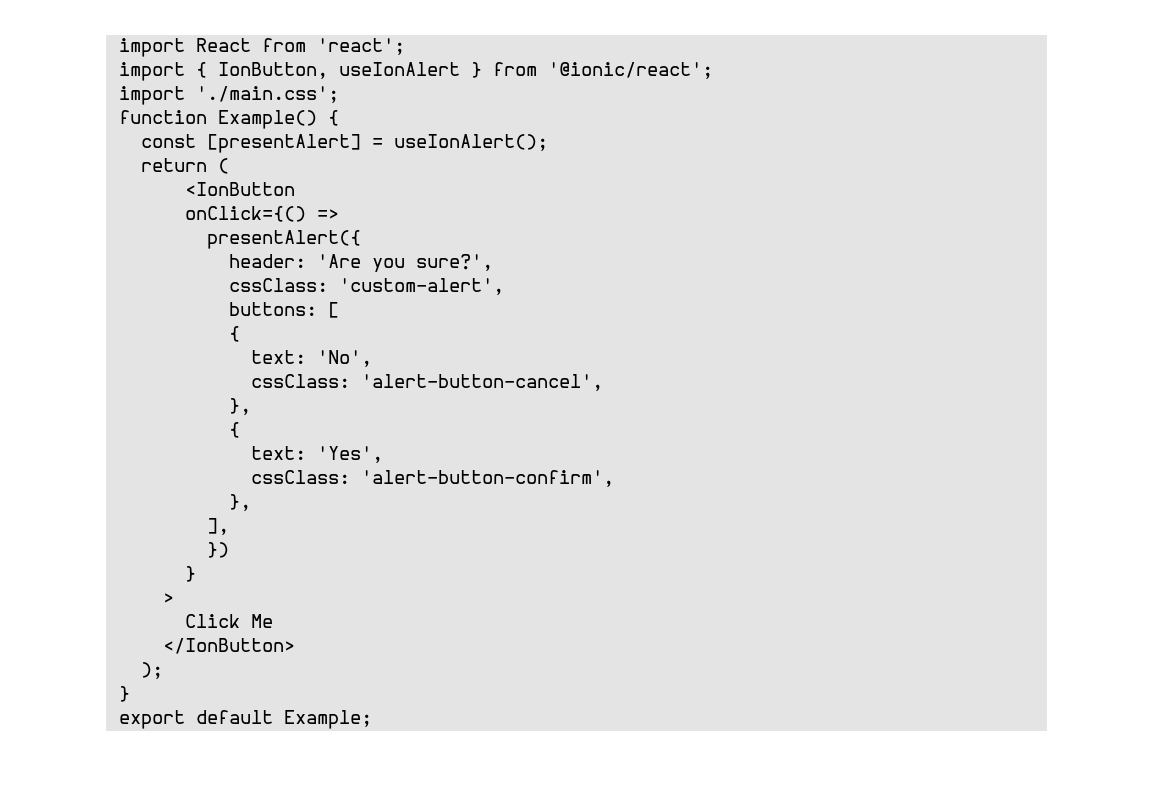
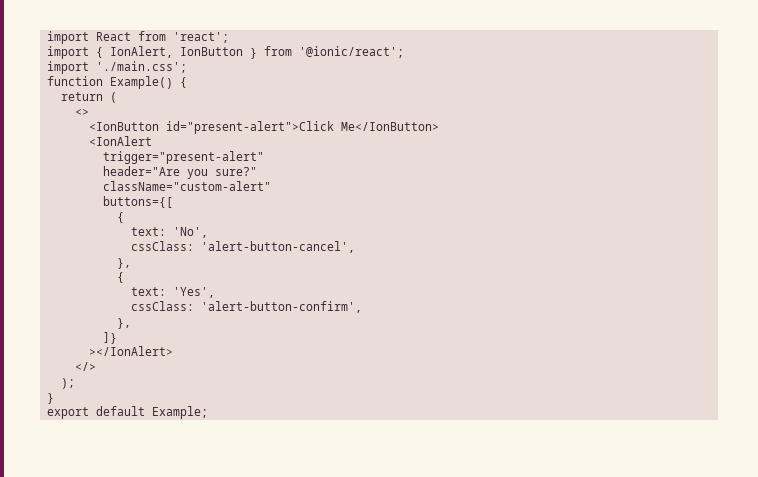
- import { IonButton, useIonAlert } from '@ionic/react';
+ import { IonAlert, IonButton } from '@ionic/react';
- const [presentAlert] = useIonAlert();
+ <>
- <IonButton
- onClick={() =>
- presentAlert({
- header: 'Are you sure?',
- cssClass: 'custom-alert',
- buttons: [
+ <IonButton id="present-alert">Click Me</IonButton>
+ <IonAlert
+ trigger="present-alert"
+ header="Are you sure?"
+ className="custom-alert"
+ buttons={[
- ],
- })
- }
- >
- Click Me
- </IonButton>
+ ]}
+ ></IonAlert>
+ </>

